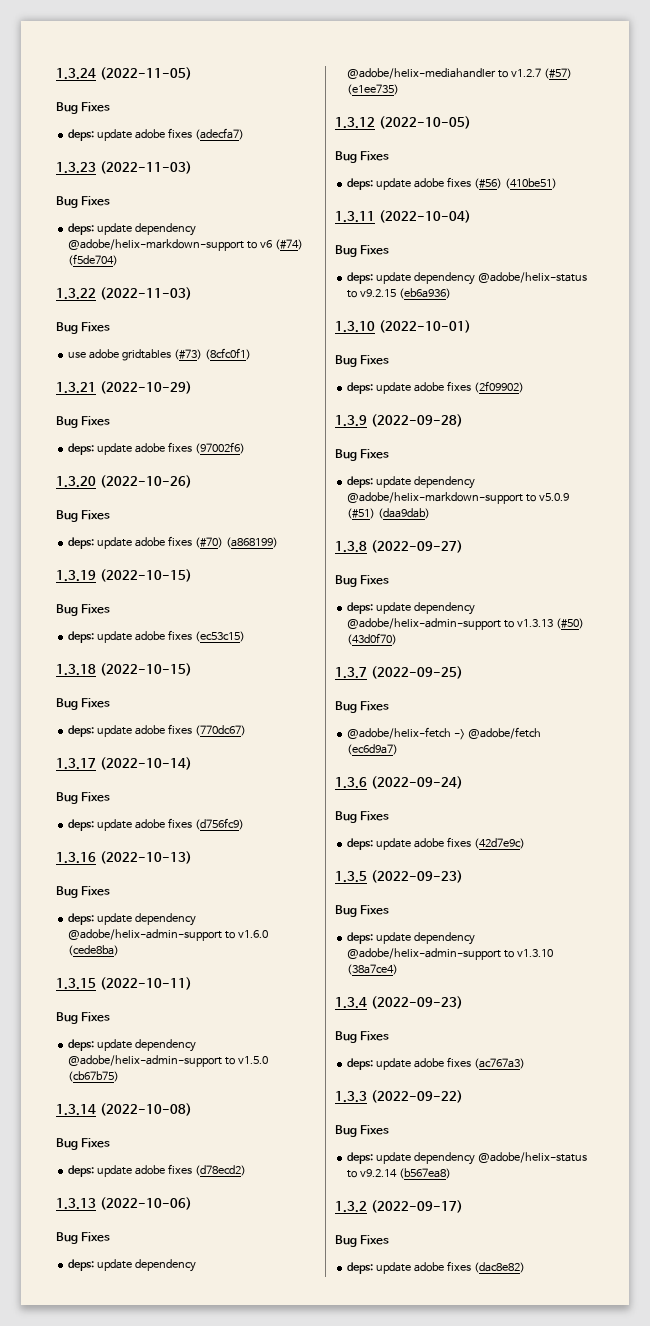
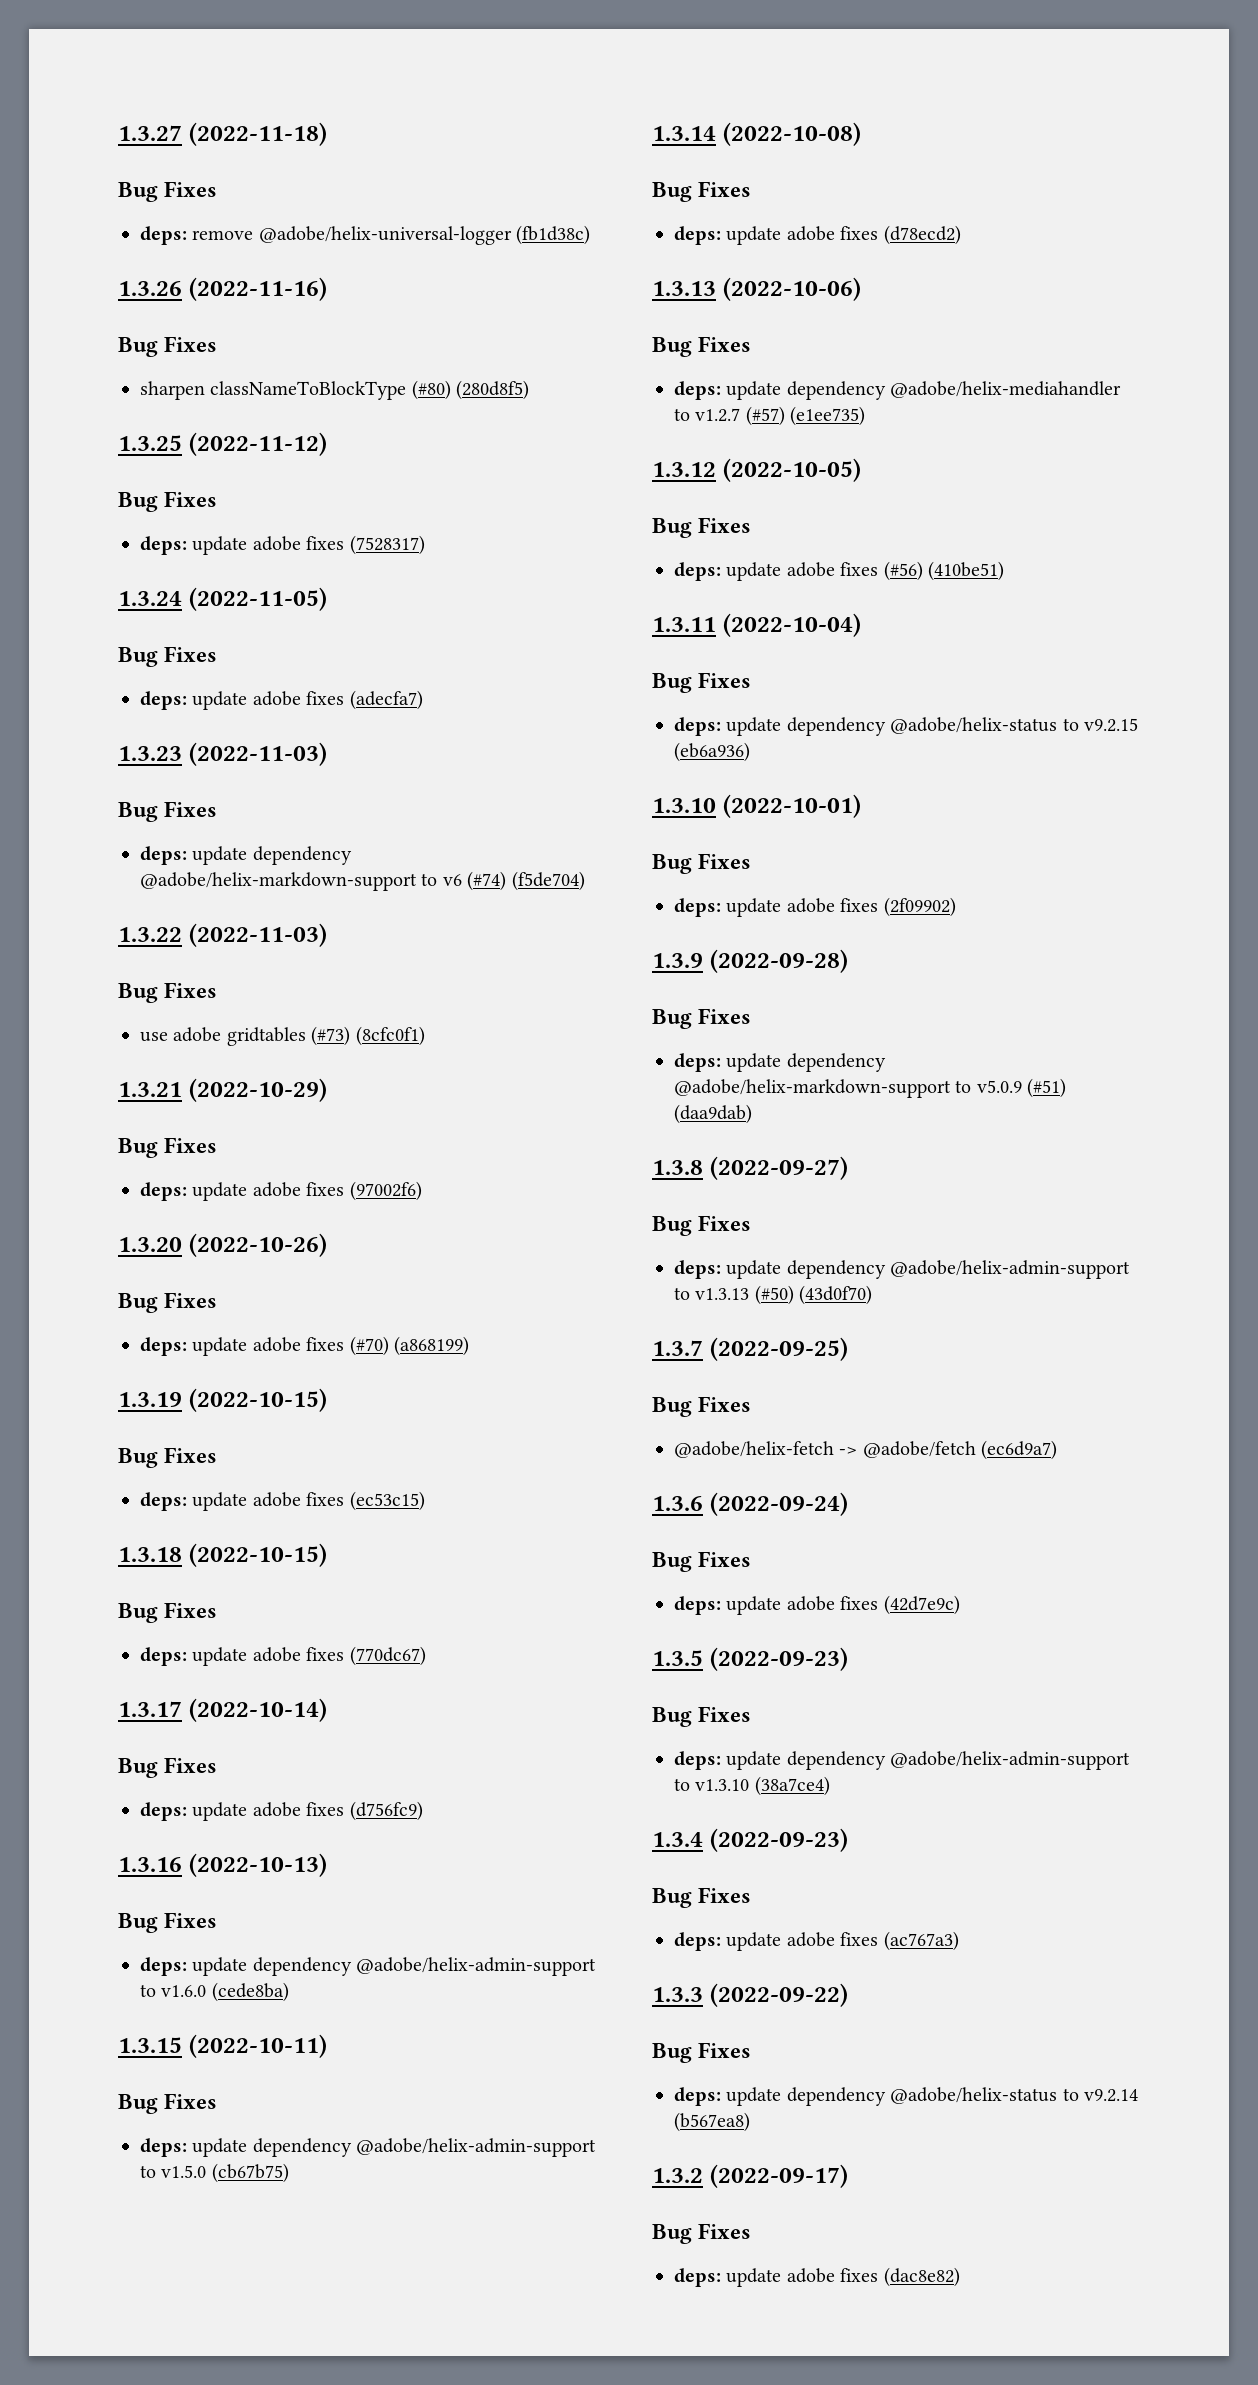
+ 1.3.27 (2022-11-18)
+ Bug Fixes
+ deps: remove @adobe/helix-universal-logger (fb1d38c)
+ 1.3.26 (2022-11-16)
+ Bug Fixes
+ sharpen classNameToBlockType (#80) (280d8f5)
+ 1.3.25 (2022-11-12)
+ Bug Fixes
+ deps: update adobe fixes (7528317)

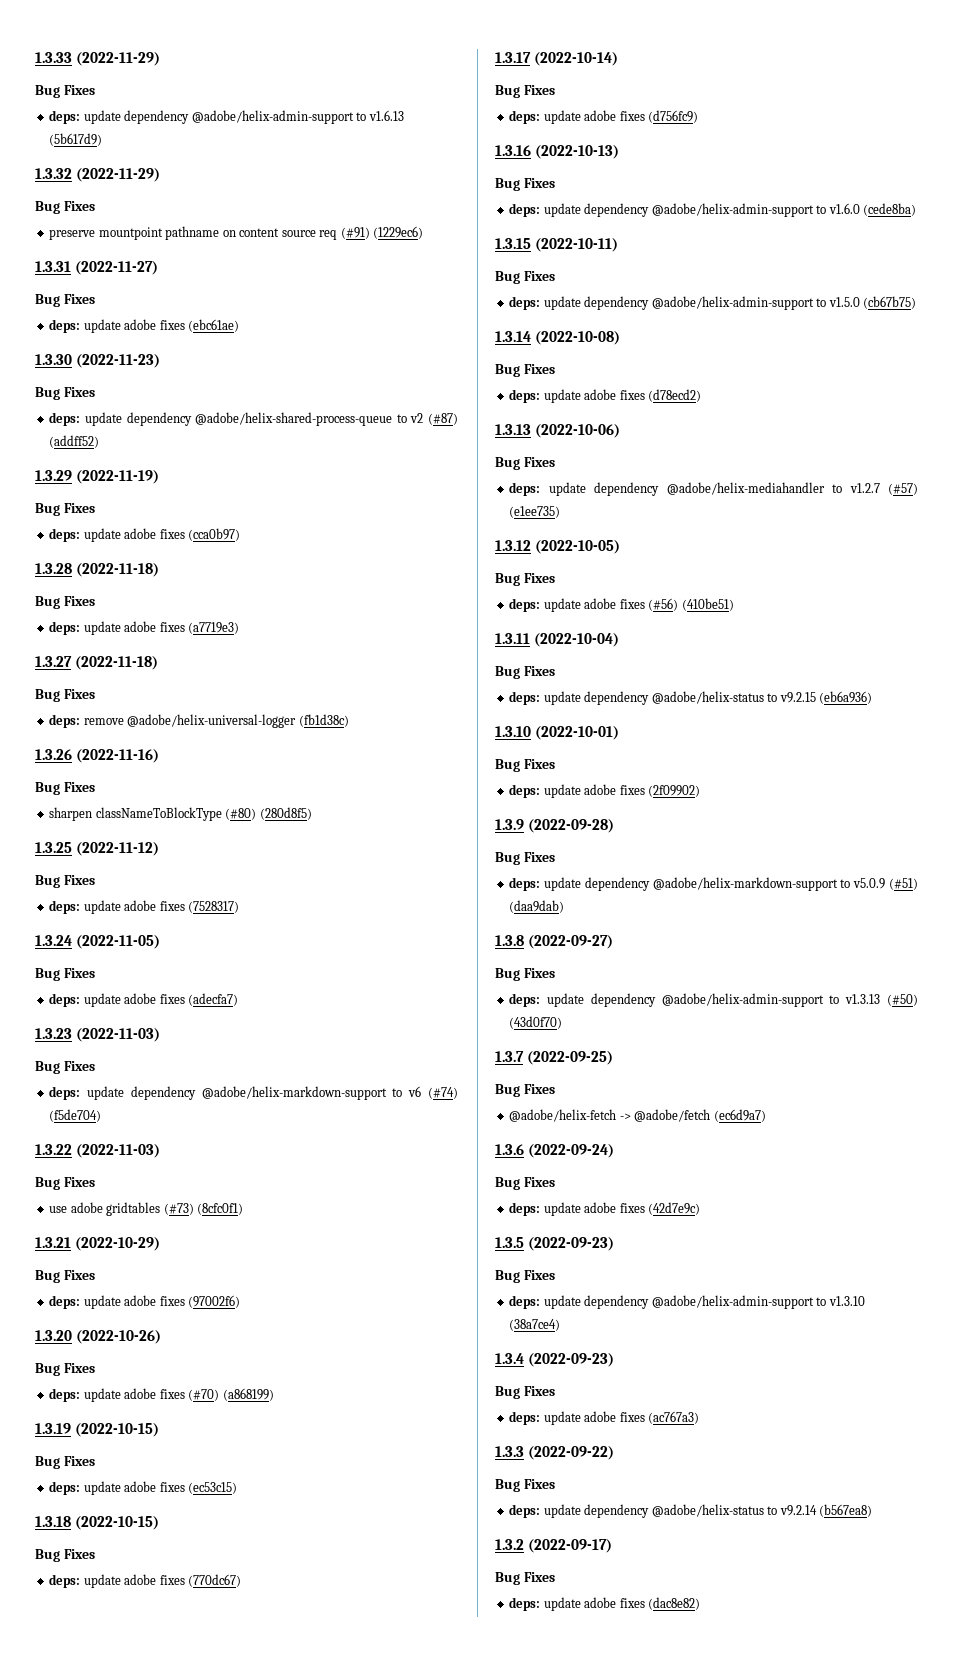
+ 1.3.33 (2022-11-29)
+ Bug Fixes
+ deps: update dependency @adobe/helix-admin-support to v1.6.13 (5b617d9)
+ 1.3.32 (2022-11-29)
+ Bug Fixes
+ preserve mountpoint pathname on content source req (#91) (1229ec6)
+ 1.3.31 (2022-11-27)
+ Bug Fixes
+ deps: update adobe fixes (ebc61ae)
+ 1.3.30 (2022-11-23)
+ Bug Fixes
+ deps: update dependency @adobe/helix-shared-process-queue to v2 (#87) (addff52)
+ 1.3.29 (2022-11-19)
+ Bug Fixes
+ deps: update adobe fixes (cca0b97)
+ 1.3.28 (2022-11-18)
+ Bug Fixes
+ deps: update adobe fixes (a7719e3)

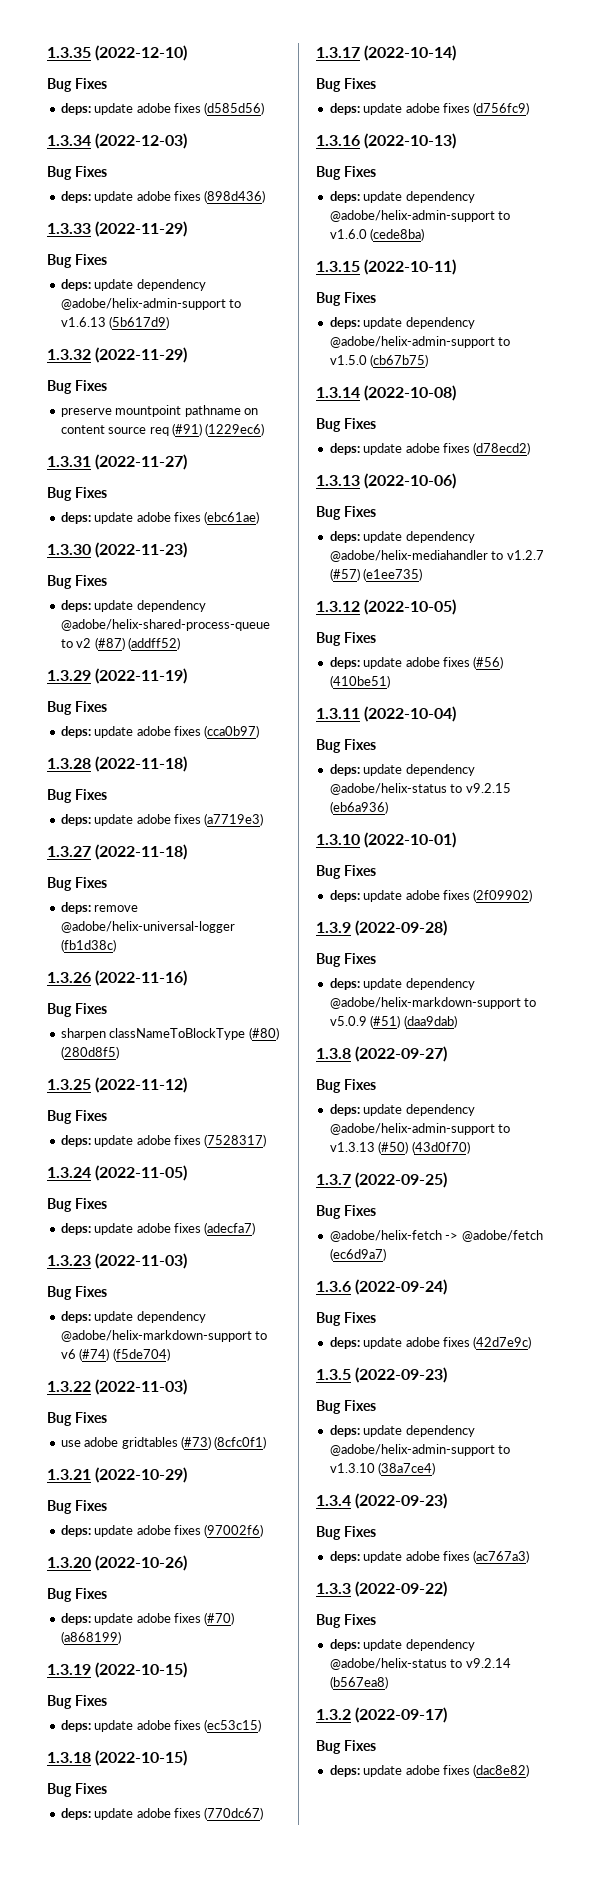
+ 1.3.35 (2022-12-10)
+ Bug Fixes
+ deps: update adobe fixes (d585d56)
+ 1.3.34 (2022-12-03)
+ Bug Fixes
+ deps: update adobe fixes (898d436)

